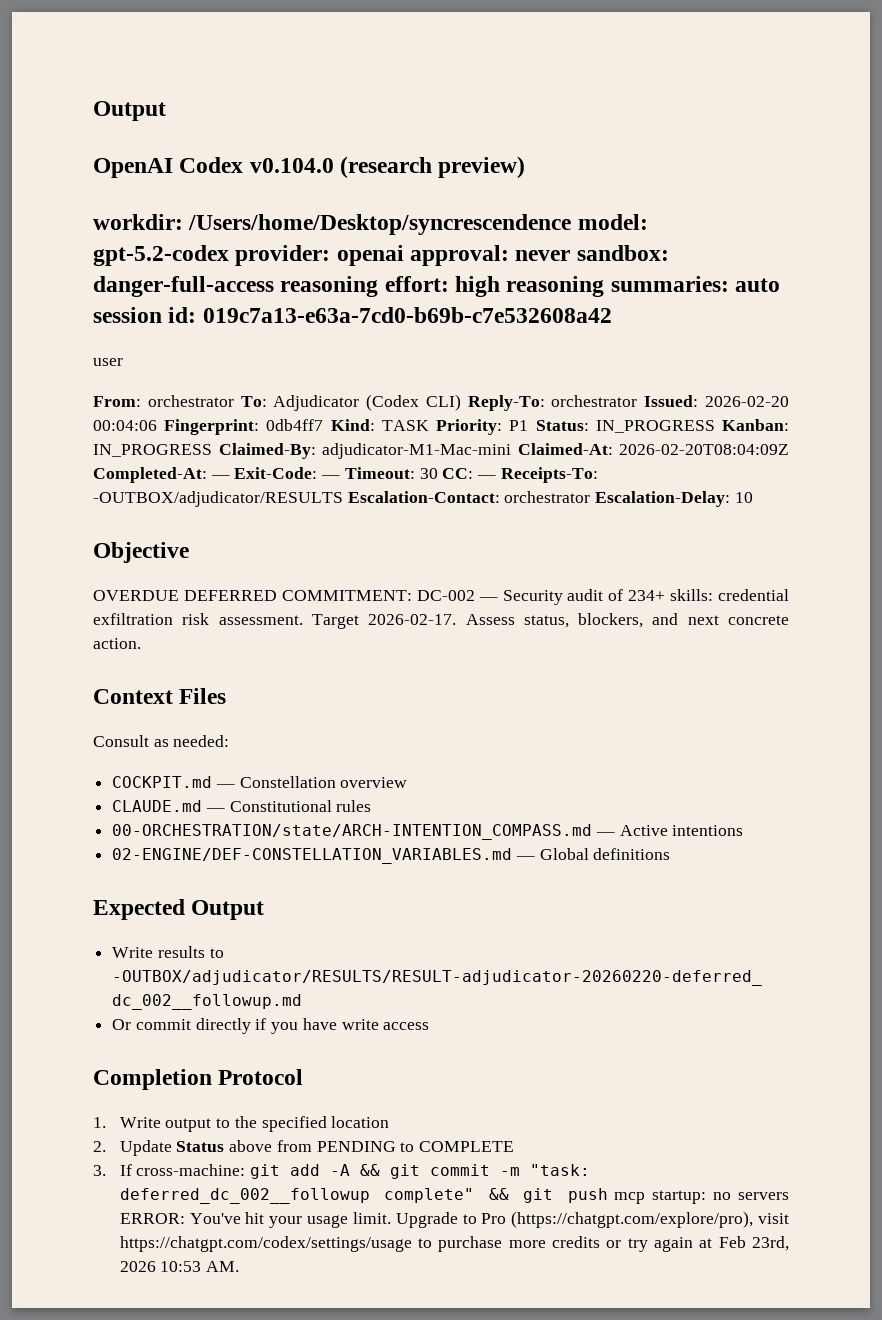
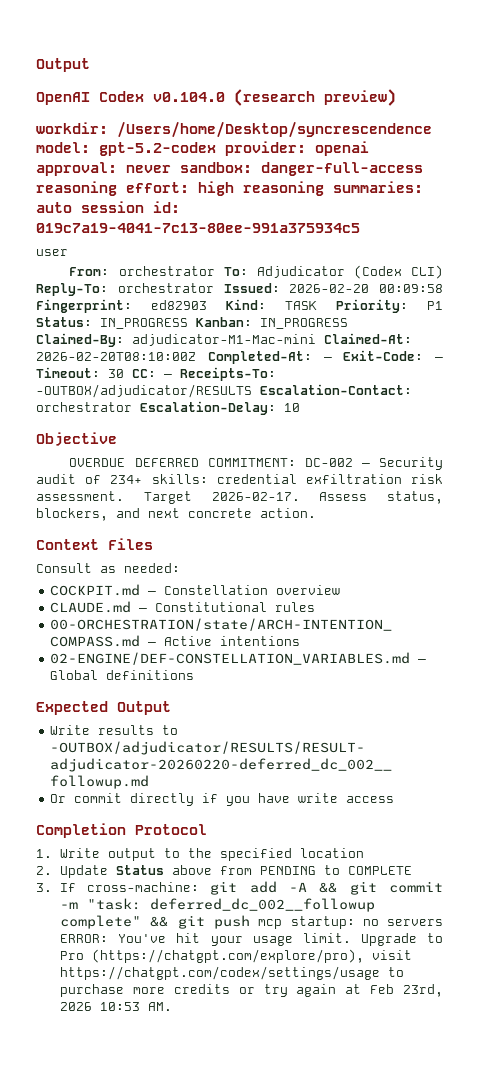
- workdir: /Users/home/Desktop/syncrescendence model: gpt-5.2-codex provider: openai approval: never sandbox: danger-full-access reasoning effort: high reasoning summaries: auto session id: 019c7a13-e63a-7cd0-b69b-c7e532608a42
+ workdir: /Users/home/Desktop/syncrescendence model: gpt-5.2-codex provider: openai approval: never sandbox: danger-full-access reasoning effort: high reasoning summaries: auto session id: 019c7a19-4041-7c13-80ee-991a375934c5
- From: orchestrator To: Adjudicator (Codex CLI) Reply-To: orchestrator Issued: 2026-02-20 00:04:06 Fingerprint: 0db4ff7 Kind: TASK Priority: P1 Status: IN_PROGRESS Kanban: IN_PROGRESS Claimed-By: adjudicator-M1-Mac-mini Claimed-At: 2026-02-20T08:04:09Z Completed-At: — Exit-Code: — Timeout: 30 CC: — Receipts-To: -OUTBOX/adjudicator/RESULTS Escalation-Contact: orchestrator Escalation-Delay: 10
+ From: orchestrator To: Adjudicator (Codex CLI) Reply-To: orchestrator Issued: 2026-02-20 00:09:58 Fingerprint: ed82903 Kind: TASK Priority: P1 Status: IN_PROGRESS Kanban: IN_PROGRESS Claimed-By: adjudicator-M1-Mac-mini Claimed-At: 2026-02-20T08:10:00Z Completed-At: — Exit-Code: — Timeout: 30 CC: — Receipts-To: -OUTBOX/adjudicator/RESULTS Escalation-Contact: orchestrator Escalation-Delay: 10

